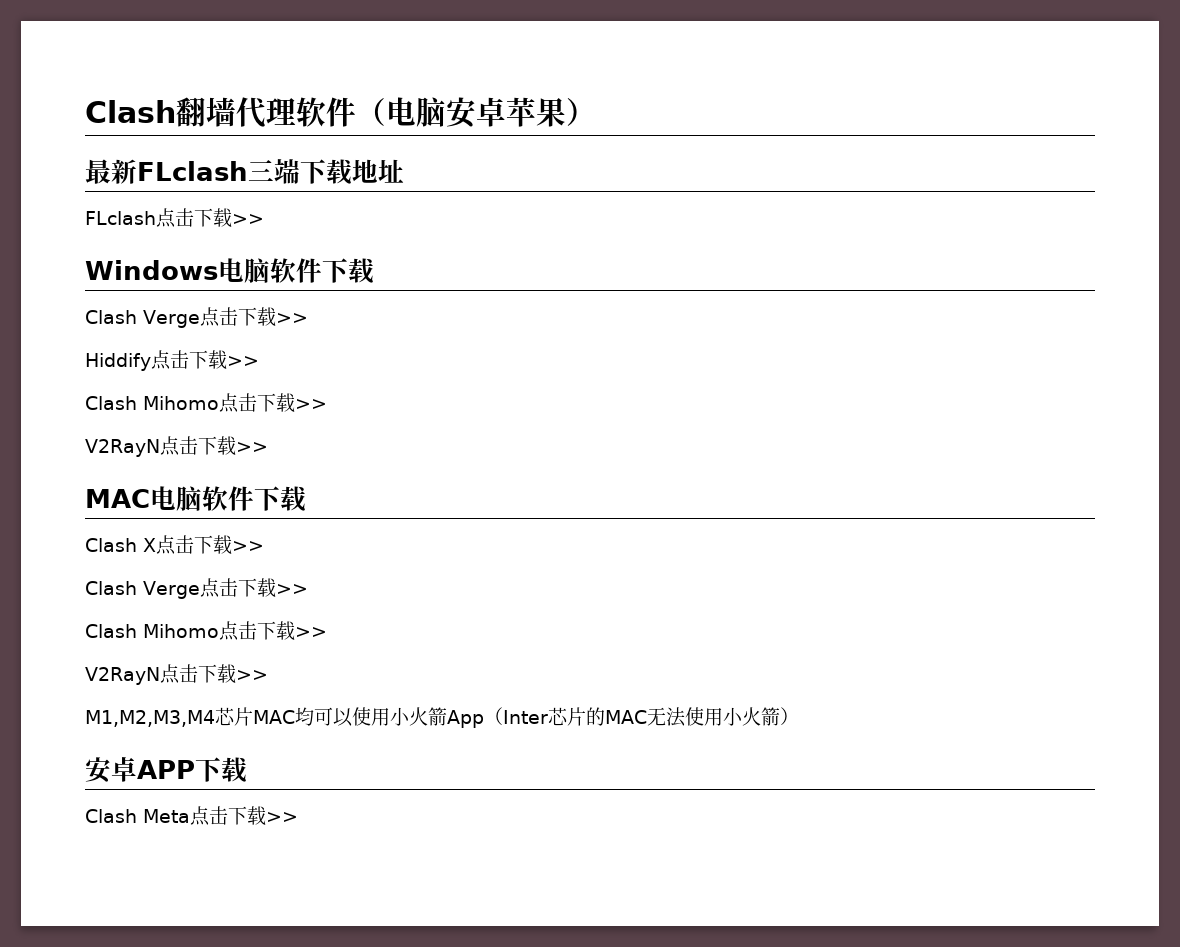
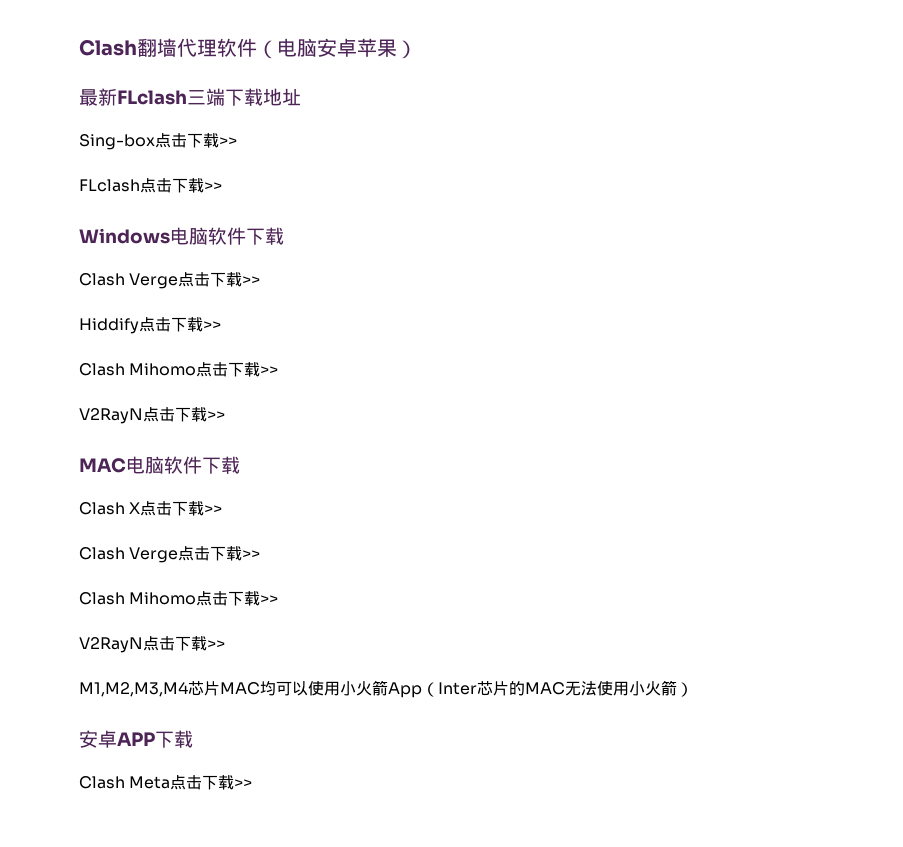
+ Sing-box点击下载>>

